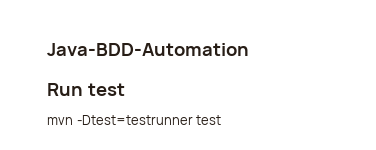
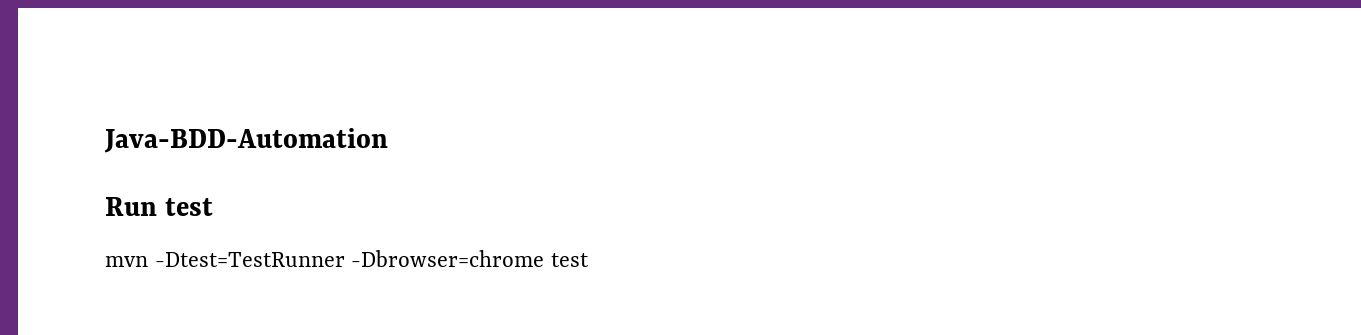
- mvn -Dtest=testrunner test
+ mvn -Dtest=TestRunner -Dbrowser=chrome test

